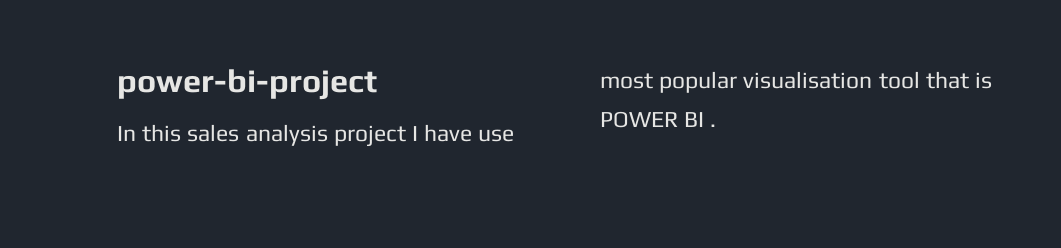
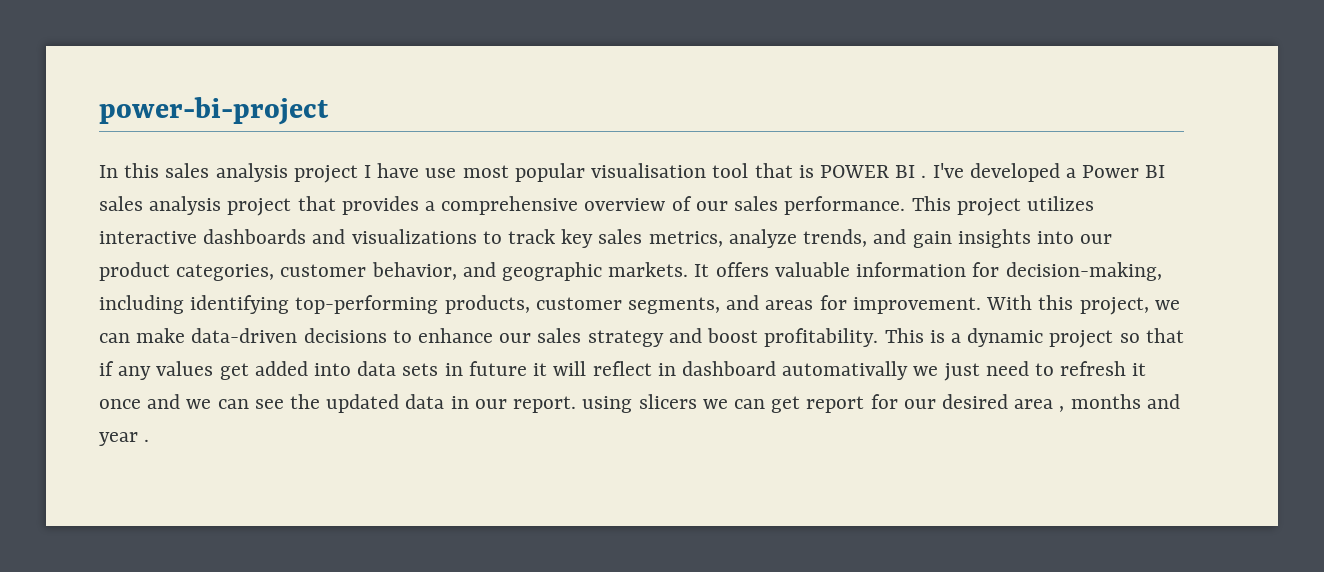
+ I've developed a Power BI sales analysis project that provides a comprehensive overview of our sales performance. This project utilizes interactive dashboards and visualizations to track key sales metrics, analyze trends, and gain insights into our product categories, customer behavior, and geographic markets. It offers valuable information for decision-making, including identifying top-performing products, customer segments, and areas for improvement. With this project, we can make data-driven decisions to enhance our sales strategy and boost profitability. This is a dynamic project so that if any values get added into data sets in future it will reflect in dashboard automativally we just need to refresh it once and we can see the updated data in our report. using slicers we can get report for our desired area , months and year .

